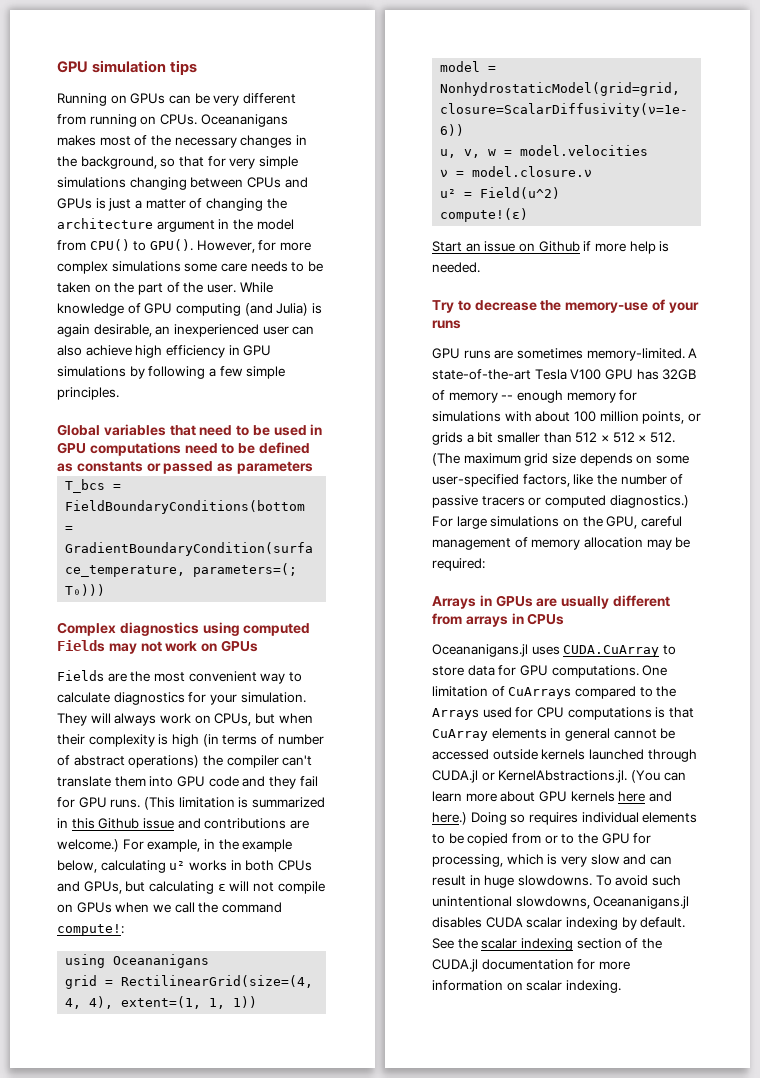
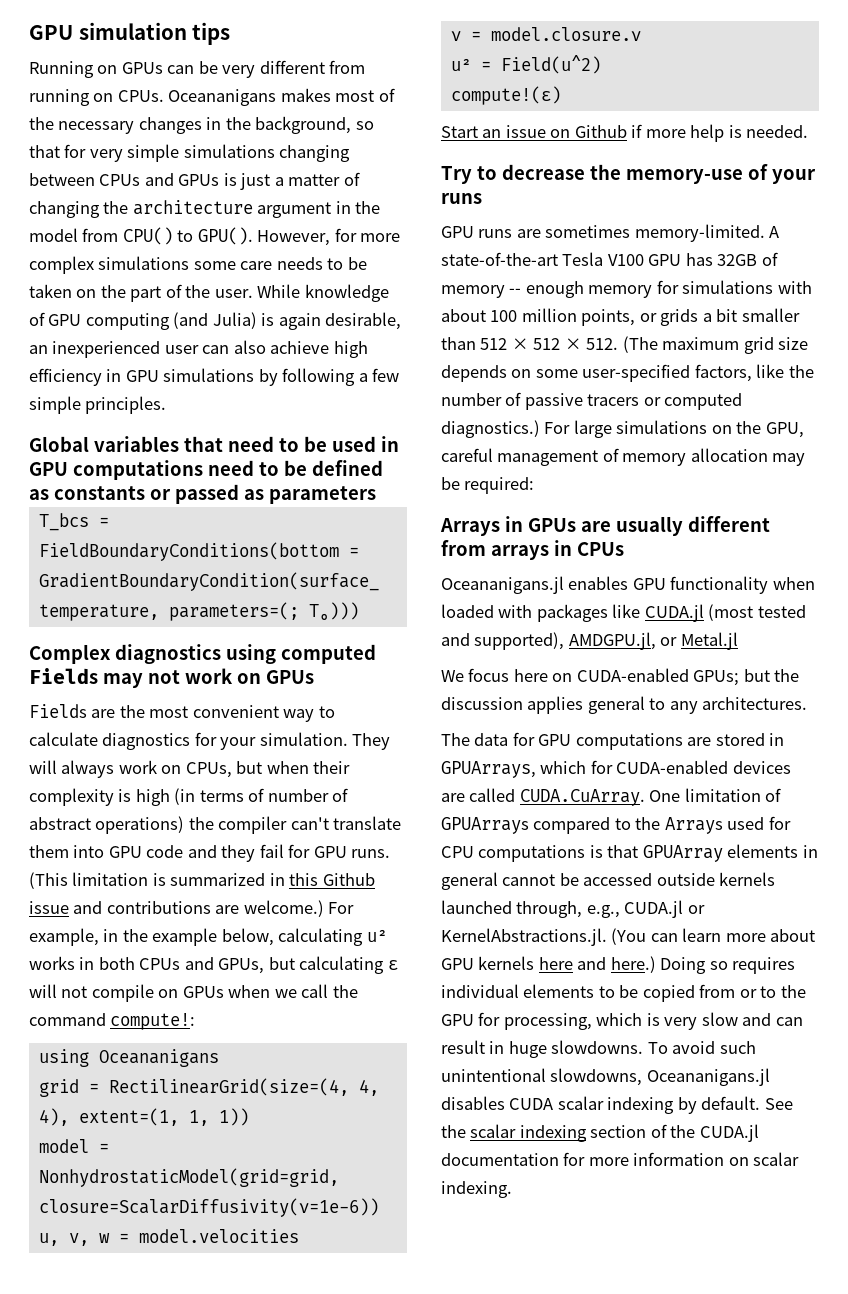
- Oceananigans.jl uses CUDA.CuArray to store data for GPU computations. One limitation of CuArrays compared to the Arrays used for CPU computations is that CuArray elements in general cannot be accessed outside kernels launched through CUDA.jl or KernelAbstractions.jl. (You can learn more about GPU kernels here and here.)
+ Oceananigans.jl enables GPU functionality when loaded with packages like CUDA.jl (most tested and supported), AMDGPU.jl, or Metal.jl
+ We focus here on CUDA-enabled GPUs; but the discussion applies general to any architectures.
+ The data for GPU computations are stored in GPUArrays, which for CUDA-enabled devices are called CUDA.CuArray. One limitation of GPUArrays compared to the Arrays used for CPU computations is that GPUArray elements in general cannot be accessed outside kernels launched through, e.g., CUDA.jl or KernelAbstractions.jl. (You can learn more about GPU kernels here and here.)

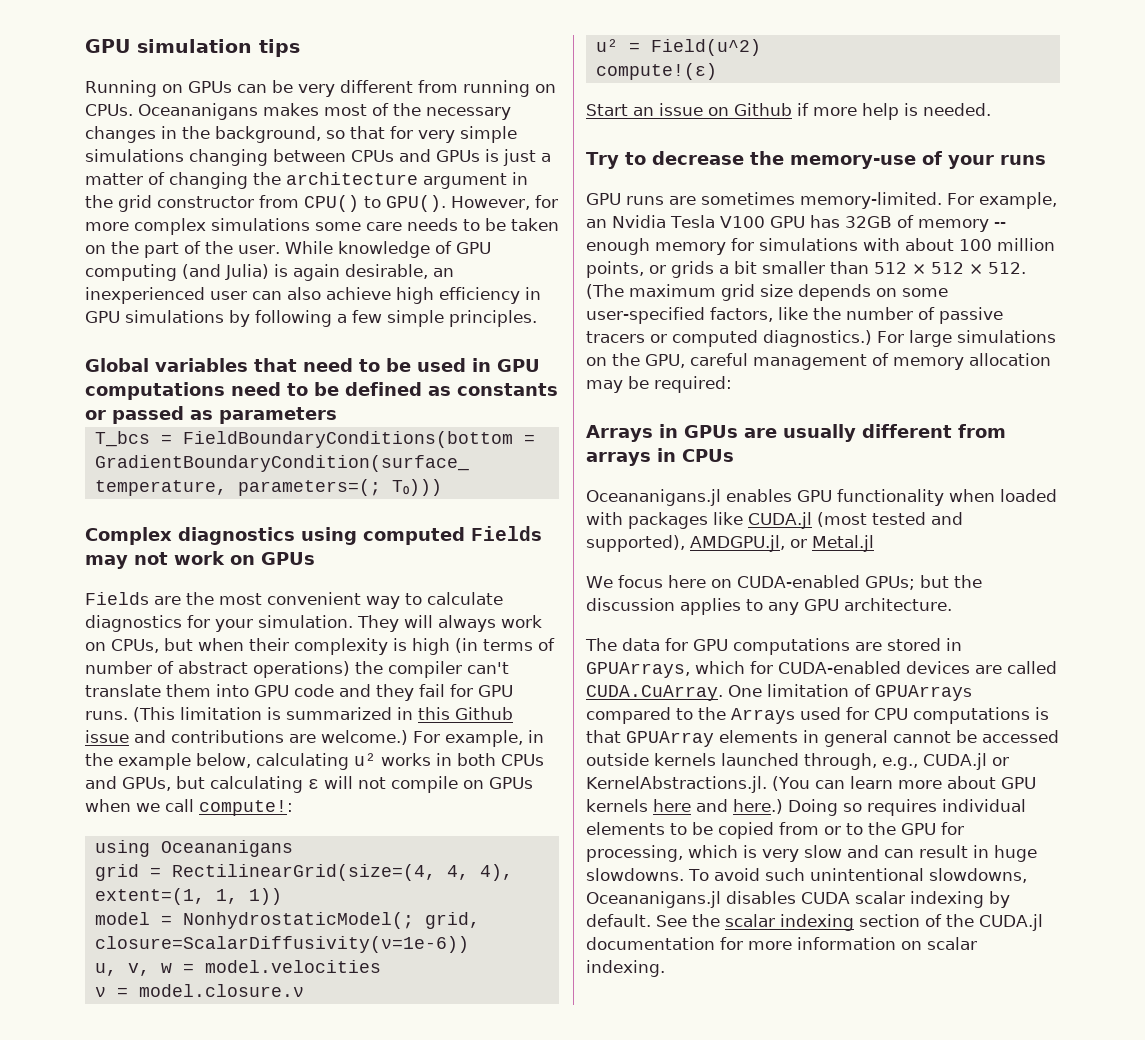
- Oceananigans makes most of the necessary changes in the background, so that for very simple simulations changing between CPUs and GPUs is just a matter of changing the architecture argument in the model from CPU() to GPU().
+ Oceananigans makes most of the necessary changes in the background, so that for very simple simulations changing between CPUs and GPUs is just a matter of changing the architecture argument in the grid constructor from CPU() to GPU().
- For example, in the example below, calculating u² works in both CPUs and GPUs, but calculating ε will not compile on GPUs when we call the command compute!:
+ For example, in the example below, calculating u² works in both CPUs and GPUs, but calculating ε will not compile on GPUs when we call compute!:
- model = NonhydrostaticModel(grid=grid, closure=ScalarDiffusivity(ν=1e-6))
+ model = NonhydrostaticModel(; grid, closure=ScalarDiffusivity(ν=1e-6))
- A state-of-the-art Tesla V100 GPU has 32GB of memory -- enough memory for simulations with about 100 million points, or grids a bit smaller than 512 × 512 × 512. (The maximum grid size depends on some user-specified factors, like the number of passive tracers or computed diagnostics.)
+ For example, an Nvidia Tesla V100 GPU has 32GB of memory -- enough memory for simulations with about 100 million points, or grids a bit smaller than 512 × 512 × 512. (The maximum grid size depends on some user-specified factors, like the number of passive tracers or computed diagnostics.)
- We focus here on CUDA-enabled GPUs; but the discussion applies general to any architectures.
+ We focus here on CUDA-enabled GPUs; but the discussion applies to any GPU architecture.

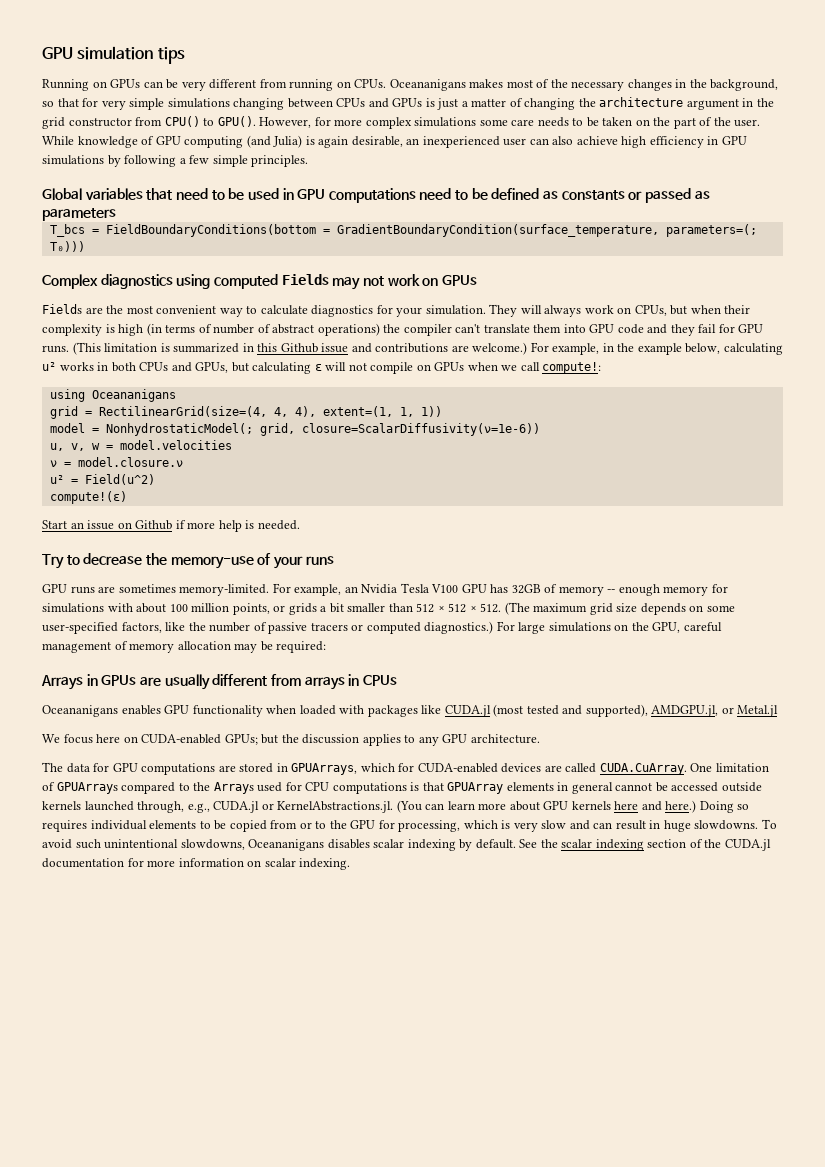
- Oceananigans.jl enables GPU functionality when loaded with packages like CUDA.jl (most tested and supported), AMDGPU.jl, or Metal.jl
+ Oceananigans enables GPU functionality when loaded with packages like CUDA.jl (most tested and supported), AMDGPU.jl, or Metal.jl
- To avoid such unintentional slowdowns, Oceananigans.jl disables CUDA scalar indexing by default.
+ To avoid such unintentional slowdowns, Oceananigans disables scalar indexing by default.

